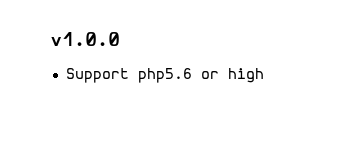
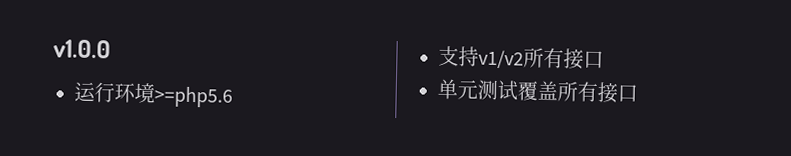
- Support php5.6 or high
+ 运行环境>=php5.6
+ 支持v1/v2所有接口
+ 单元测试覆盖所有接口

